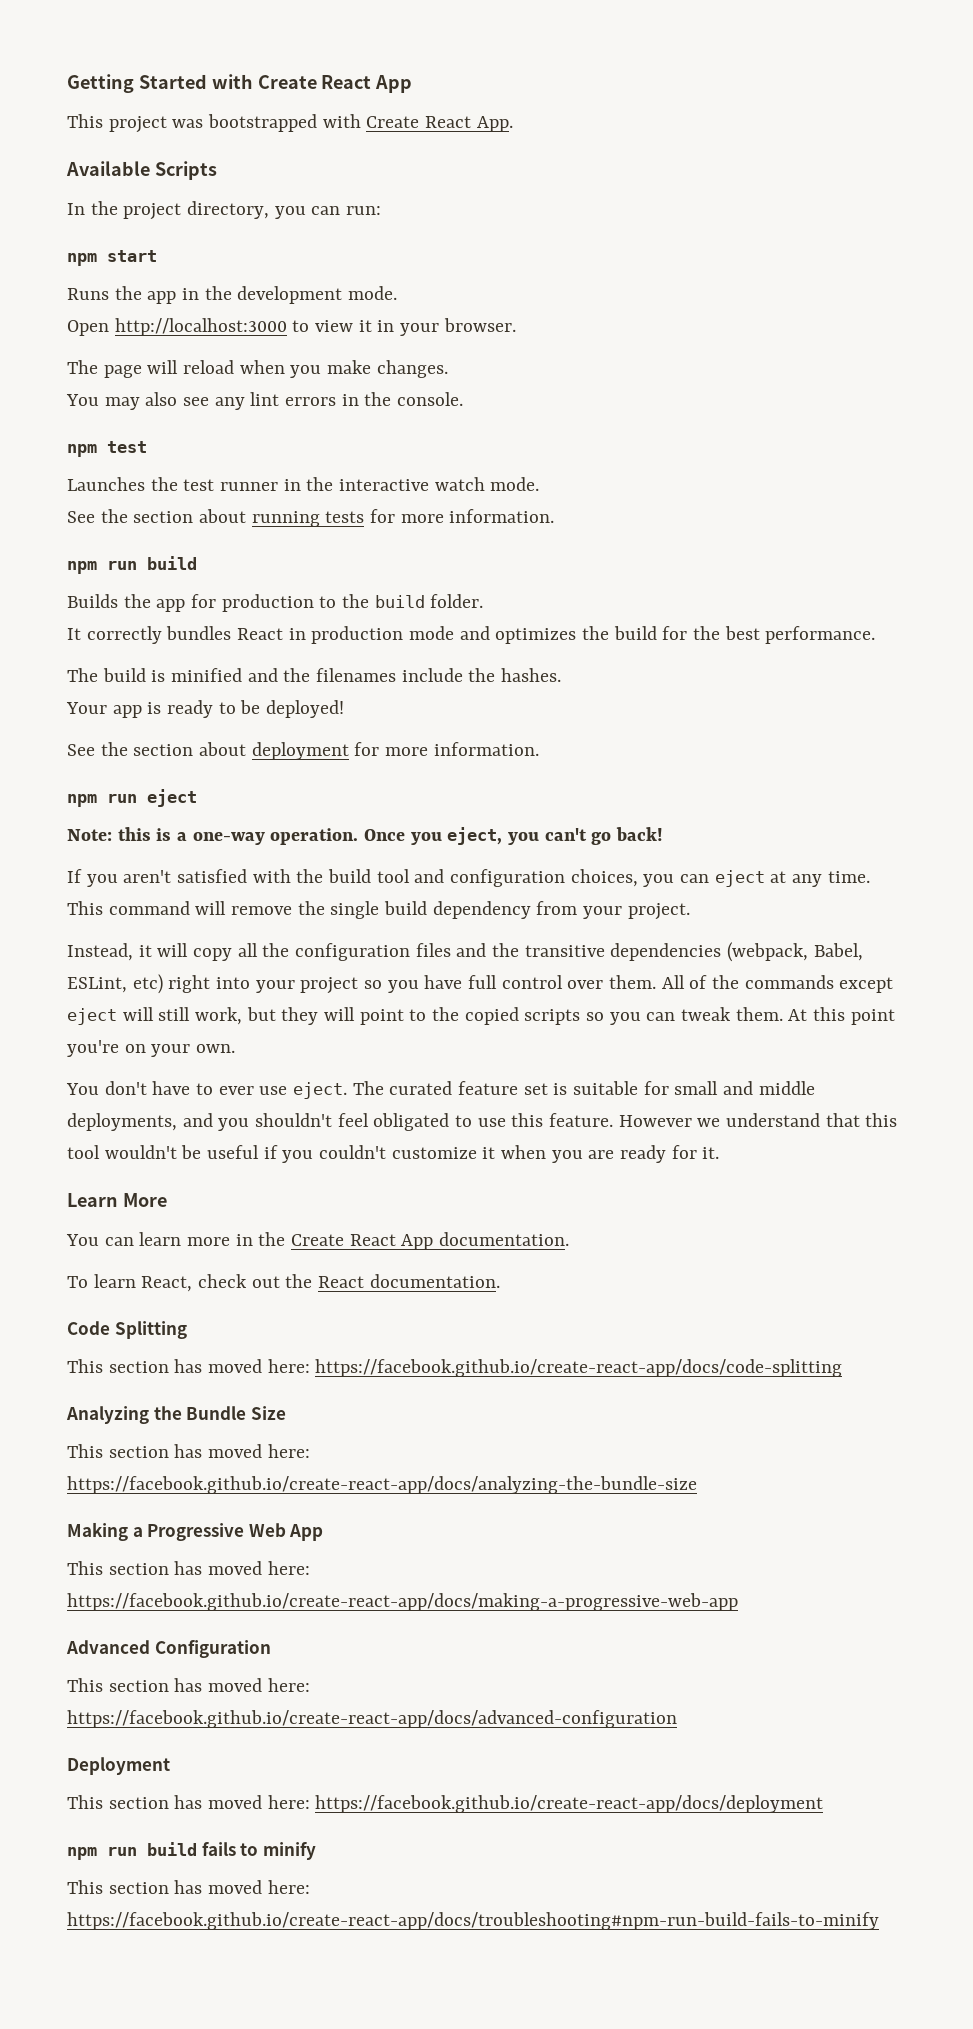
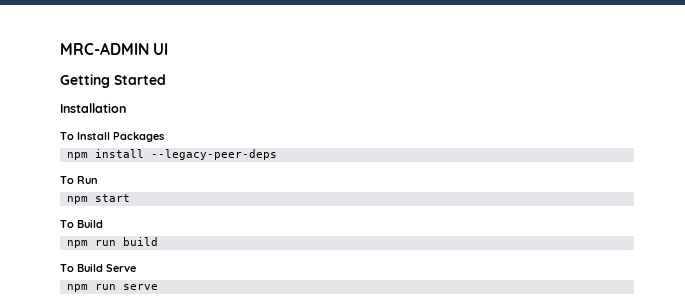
+ MRC-ADMIN UI
- Getting Started with Create React App
- This project was bootstrapped with Create React App.
- Available Scripts
- In the project directory, you can run:
+ Getting Started
+ Installation
+ To Install Packages
+ npm install --legacy-peer-deps
+ To Run
  npm start
- Runs the app in the development mode.
- Open http://localhost:3000 to view it in your browser.
- The page will reload when you make changes.
- You may also see any lint errors in the console.
- npm test
- Launches the test runner in the interactive watch mode.
- See the section about running tests for more information.
+ To Build
  npm run build
- Builds the app for production to the build folder.
- It correctly bundles React in production mode and optimizes the build for the best performance.
- The build is minified and the filenames include the hashes.
- Your app is ready to be deployed!
- See the section about deployment for more information.
- npm run eject
- Note: this is a one-way operation. Once you eject, you can't go back!
- If you aren't satisfied with the build tool and configuration choices, you can eject at any time. This command will remove the single build dependency from your project.
- Instead, it will copy all the configuration files and the transitive dependencies (webpack, Babel, ESLint, etc) right into your project so you have full control over them. All of the commands except eject will still work, but they will point to the copied scripts so you can tweak them. At this point you're on your own.
- You don't have to ever use eject. The curated feature set is suitable for small and middle deployments, and you shouldn't feel obligated to use this feature. However we understand that this tool wouldn't be useful if you couldn't customize it when you are ready for it.
- Learn More
- You can learn more in the Create React App documentation.
- To learn React, check out the React documentation.
- Code Splitting
- This section has moved here: https://facebook.github.io/create-react-app/docs/code-splitting
- Analyzing the Bundle Size
- This section has moved here: https://facebook.github.io/create-react-app/docs/analyzing-the-bundle-size
- Making a Progressive Web App
- This section has moved here: https://facebook.github.io/create-react-app/docs/making-a-progressive-web-app
- Advanced Configuration
- This section has moved here: https://facebook.github.io/create-react-app/docs/advanced-configuration
- Deployment
- This section has moved here: https://facebook.github.io/create-react-app/docs/deployment
- npm run build fails to minify
- This section has moved here: https://facebook.github.io/create-react-app/docs/troubleshooting#npm-run-build-fails-to-minify
+ To Build Serve
+ npm run serve

